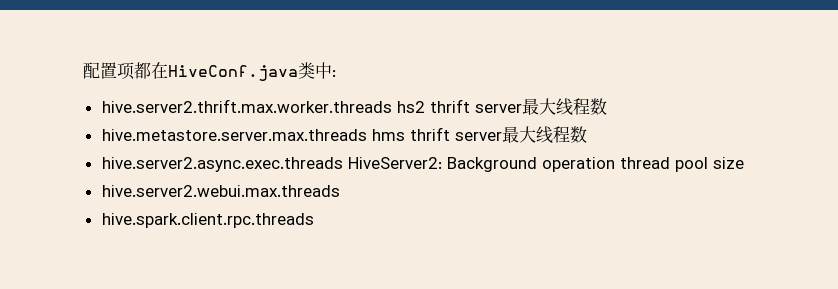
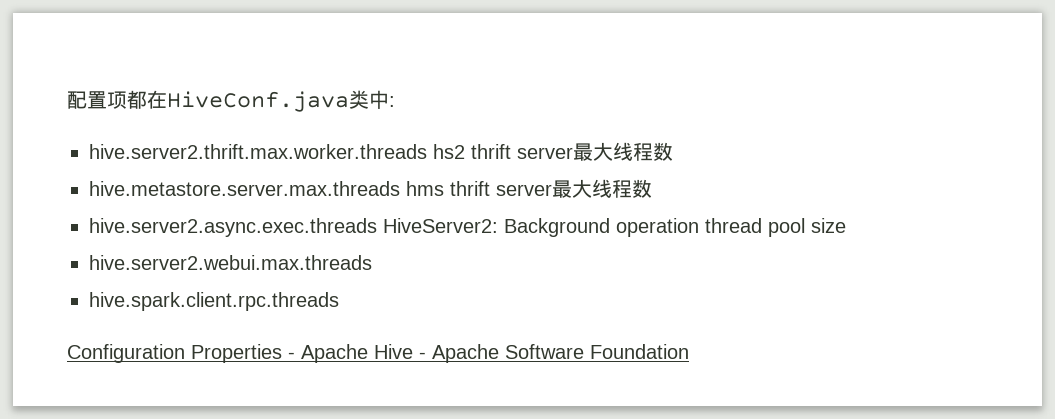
+ Configuration Properties - Apache Hive - Apache Software Foundation

